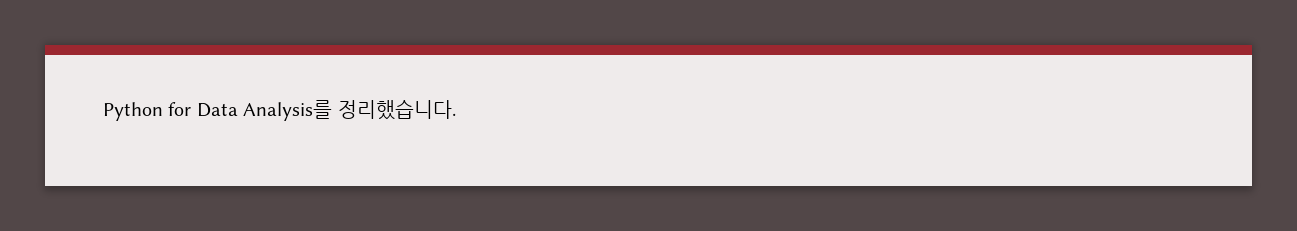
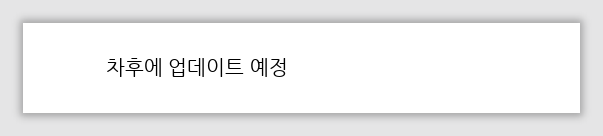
- Python for Data Analysis를 정리했습니다.
+ 차후에 업데이트 예정

